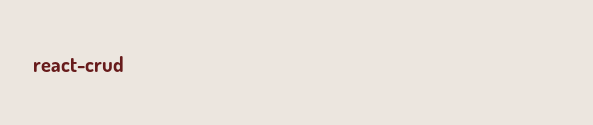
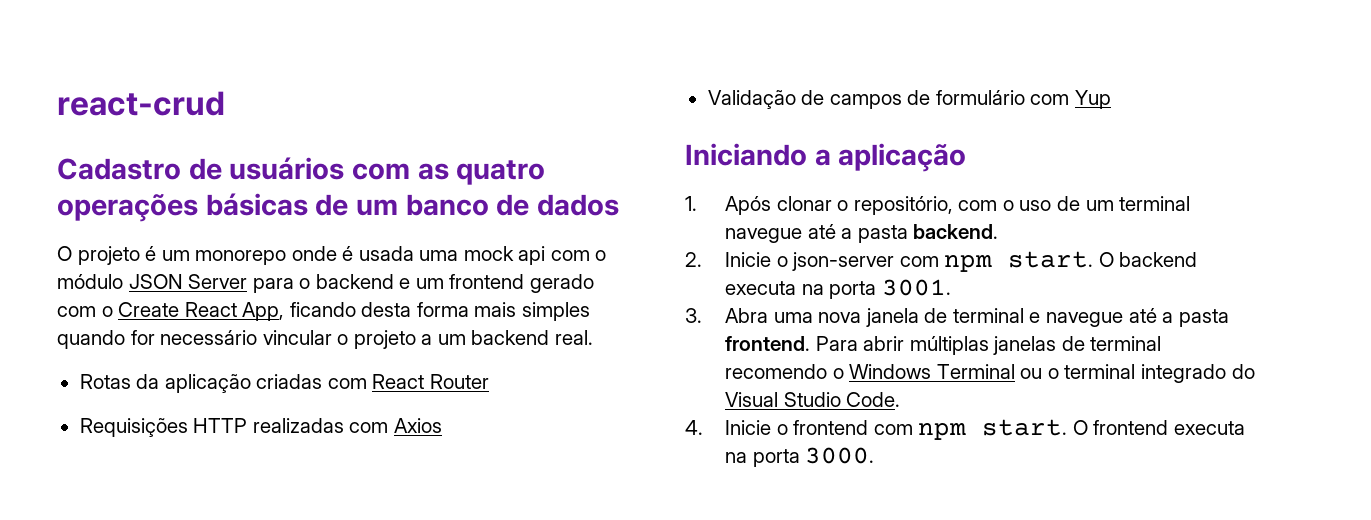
+ Cadastro de usuários com as quatro operações básicas de um banco de dados
+ O projeto é um monorepo onde é usada uma mock api com o módulo JSON Server para o backend e um frontend gerado com o Create React App, ficando desta forma mais simples quando for necessário vincular o projeto a um backend real.
+ Rotas da aplicação criadas com React Router
+ Requisições HTTP realizadas com Axios
+ Validação de campos de formulário com Yup
+ Iniciando a aplicação
+ 1. Após clonar o repositório, com o uso de um terminal navegue até a pasta backend.
+ 2. Inicie o json-server com npm start. O backend executa na porta 3001.
+ 3. Abra uma nova janela de terminal e navegue até a pasta frontend. Para abrir múltiplas janelas de terminal recomendo o Windows Terminal ou o terminal integrado do Visual Studio Code.
+ 4. Inicie o frontend com npm start. O frontend executa na porta 3000.

